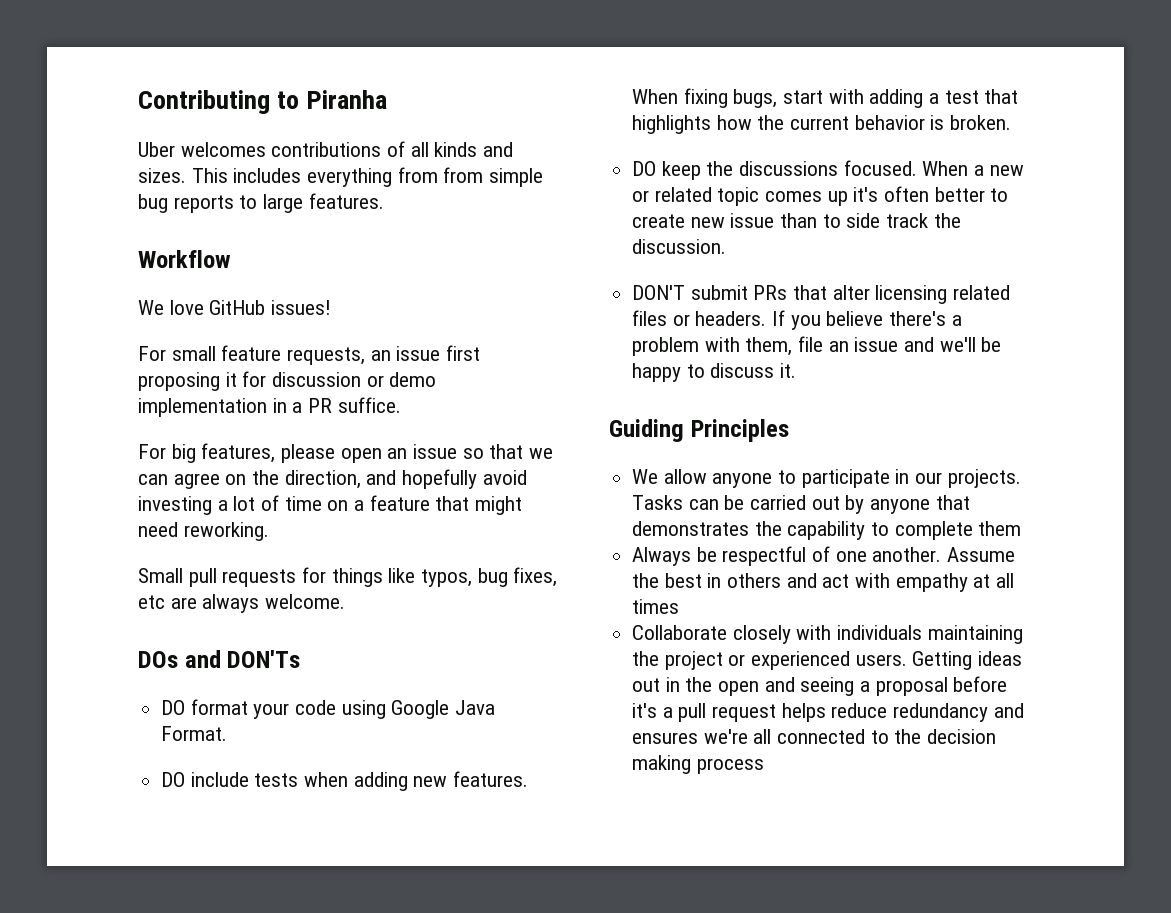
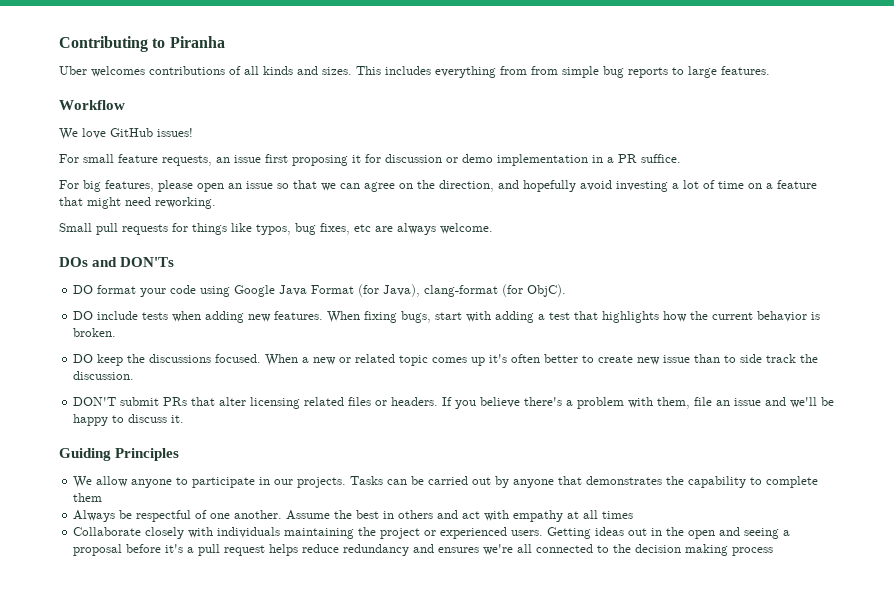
- DO format your code using Google Java Format.
+ DO format your code using Google Java Format (for Java), clang-format (for ObjC).

